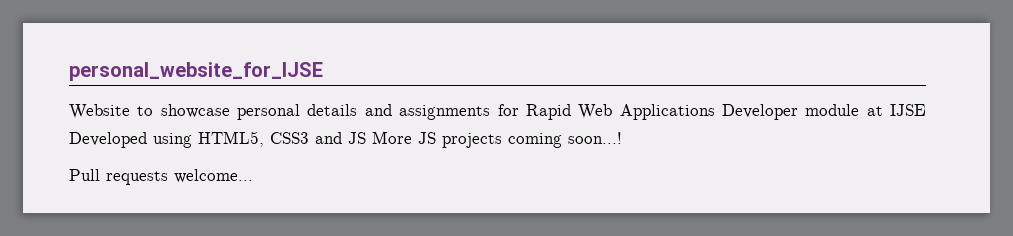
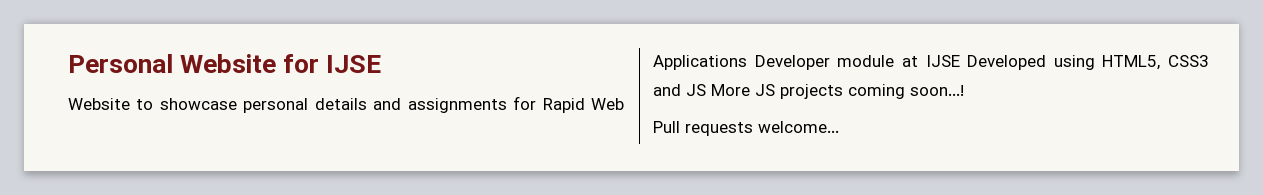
- personal_website_for_IJSE
+ Personal Website for IJSE

